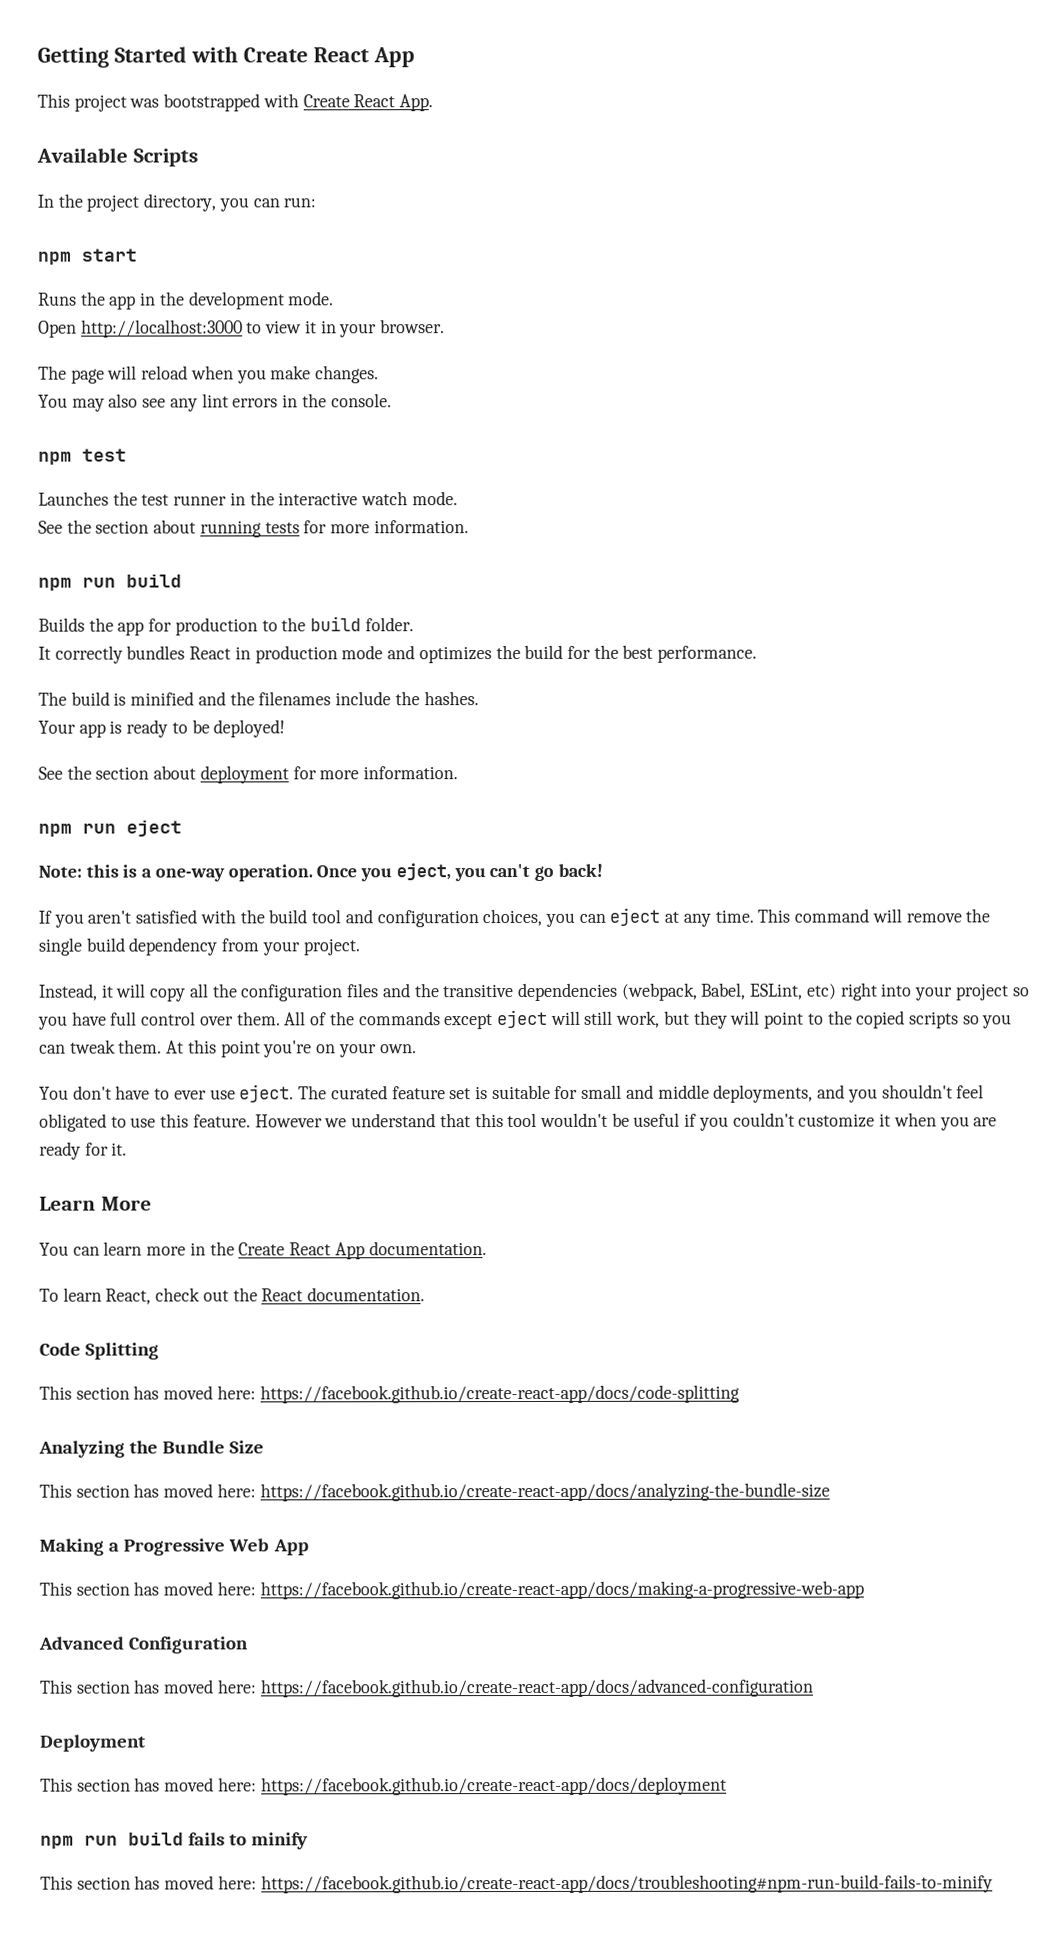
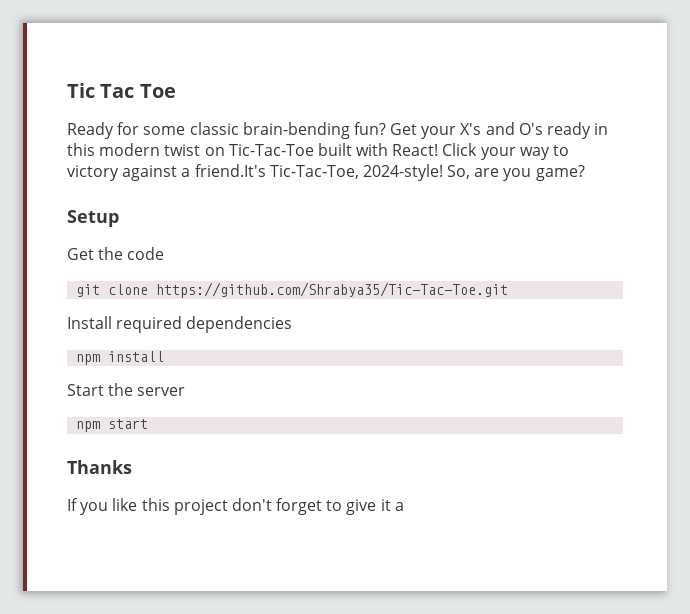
- Getting Started with Create React App
- This project was bootstrapped with Create React App.
- Available Scripts
- In the project directory, you can run:
+ Tic Tac Toe
+ Ready for some classic brain-bending fun? Get your X's and O's ready in this modern twist on Tic-Tac-Toe built with React! Click your way to victory against a friend.It's Tic-Tac-Toe, 2024-style! So, are you game?
+ Setup
+ Get the code
+ git clone https://github.com/Shrabya35/Tic-Tac-Toe.git
+ Install required dependencies
+ npm install
+ Start the server
  npm start
- Runs the app in the development mode.
- Open http://localhost:3000 to view it in your browser.
- The page will reload when you make changes.
- You may also see any lint errors in the console.
- npm test
- Launches the test runner in the interactive watch mode.
- See the section about running tests for more information.
- npm run build
- Builds the app for production to the build folder.
- It correctly bundles React in production mode and optimizes the build for the best performance.
- The build is minified and the filenames include the hashes.
- Your app is ready to be deployed!
- See the section about deployment for more information.
- npm run eject
- Note: this is a one-way operation. Once you eject, you can't go back!
- If you aren't satisfied with the build tool and configuration choices, you can eject at any time. This command will remove the single build dependency from your project.
- Instead, it will copy all the configuration files and the transitive dependencies (webpack, Babel, ESLint, etc) right into your project so you have full control over them. All of the commands except eject will still work, but they will point to the copied scripts so you can tweak them. At this point you're on your own.
- You don't have to ever use eject. The curated feature set is suitable for small and middle deployments, and you shouldn't feel obligated to use this feature. However we understand that this tool wouldn't be useful if you couldn't customize it when you are ready for it.
- Learn More
- You can learn more in the Create React App documentation.
- To learn React, check out the React documentation.
- Code Splitting
- This section has moved here: https://facebook.github.io/create-react-app/docs/code-splitting
- Analyzing the Bundle Size
- This section has moved here: https://facebook.github.io/create-react-app/docs/analyzing-the-bundle-size
- Making a Progressive Web App
- This section has moved here: https://facebook.github.io/create-react-app/docs/making-a-progressive-web-app
- Advanced Configuration
- This section has moved here: https://facebook.github.io/create-react-app/docs/advanced-configuration
- Deployment
- This section has moved here: https://facebook.github.io/create-react-app/docs/deployment
- npm run build fails to minify
- This section has moved here: https://facebook.github.io/create-react-app/docs/troubleshooting#npm-run-build-fails-to-minify
+ Thanks
+ If you like this project don't forget to give it a

